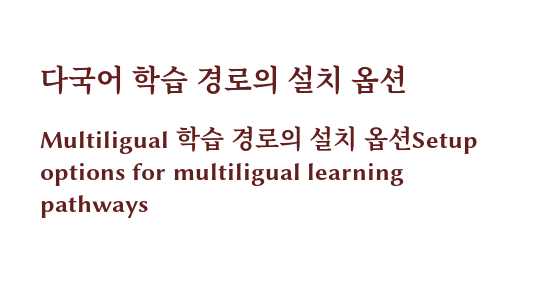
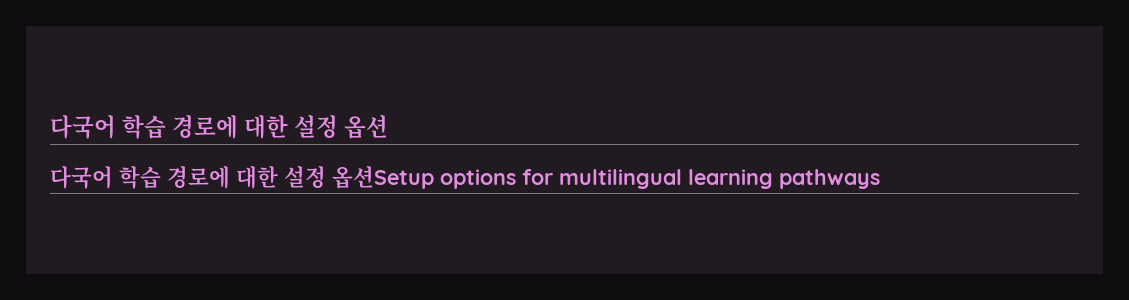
- 다국어 학습 경로의 설치 옵션
- Multiligual 학습 경로의 설치 옵션Setup options for multiligual learning pathways
+ 다국어 학습 경로에 대한 설정 옵션
+ 다국어 학습 경로에 대한 설정 옵션Setup options for multilingual learning pathways

